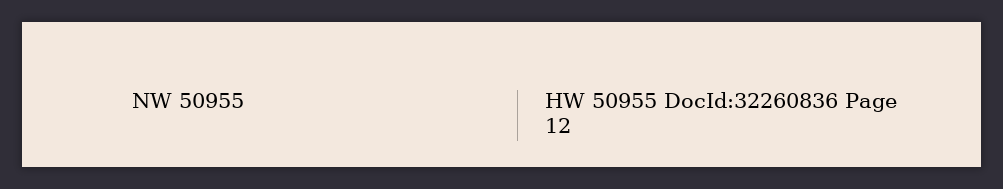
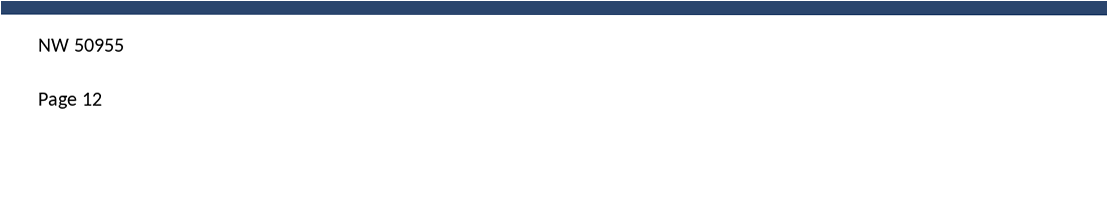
- HW 50955 DocId:32260836 Page 12
+ Page 12

